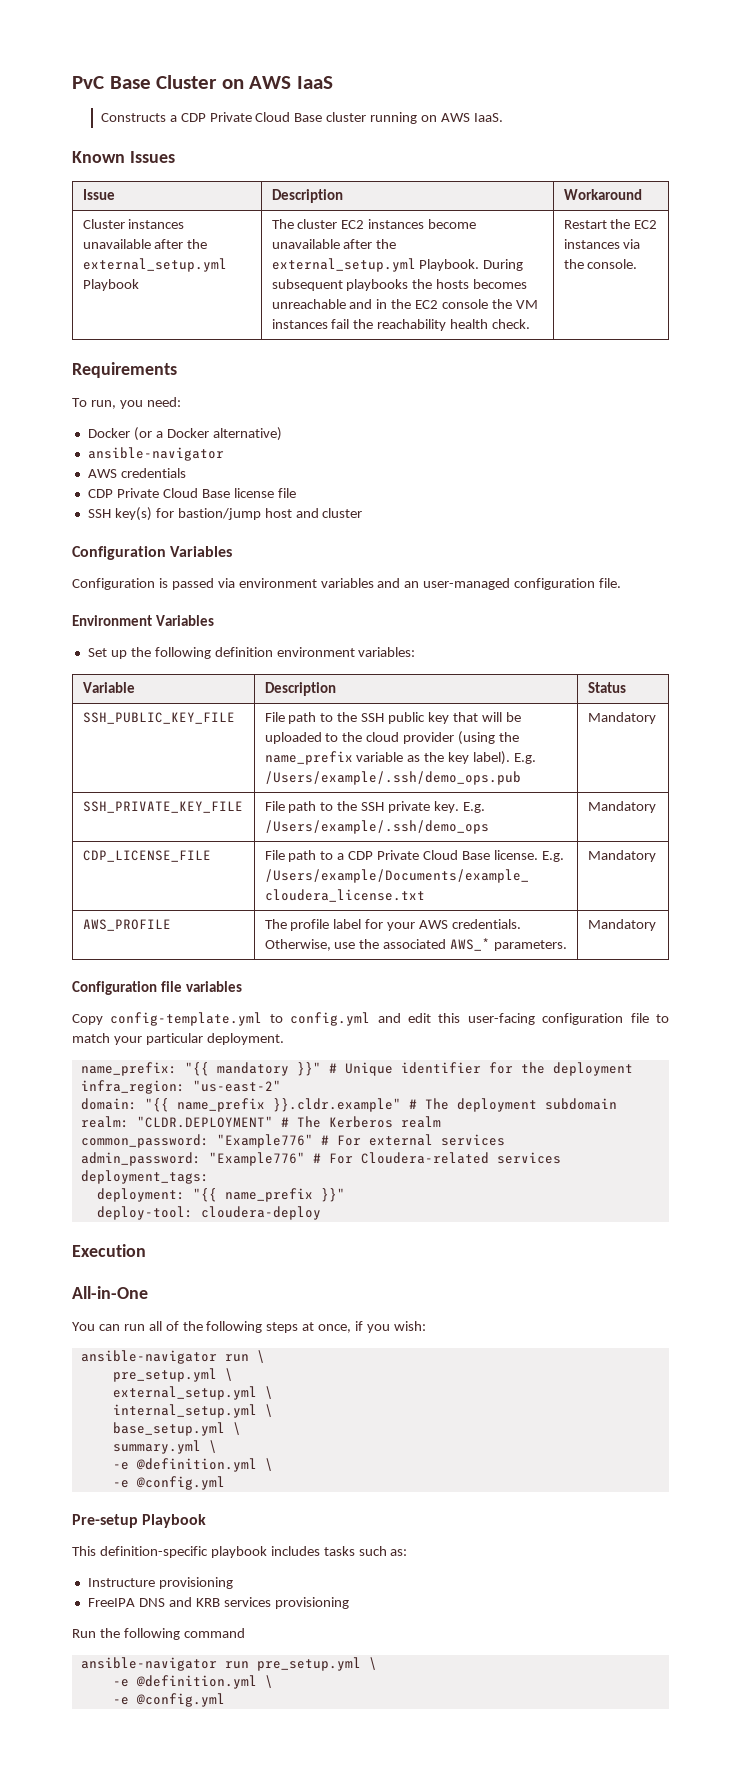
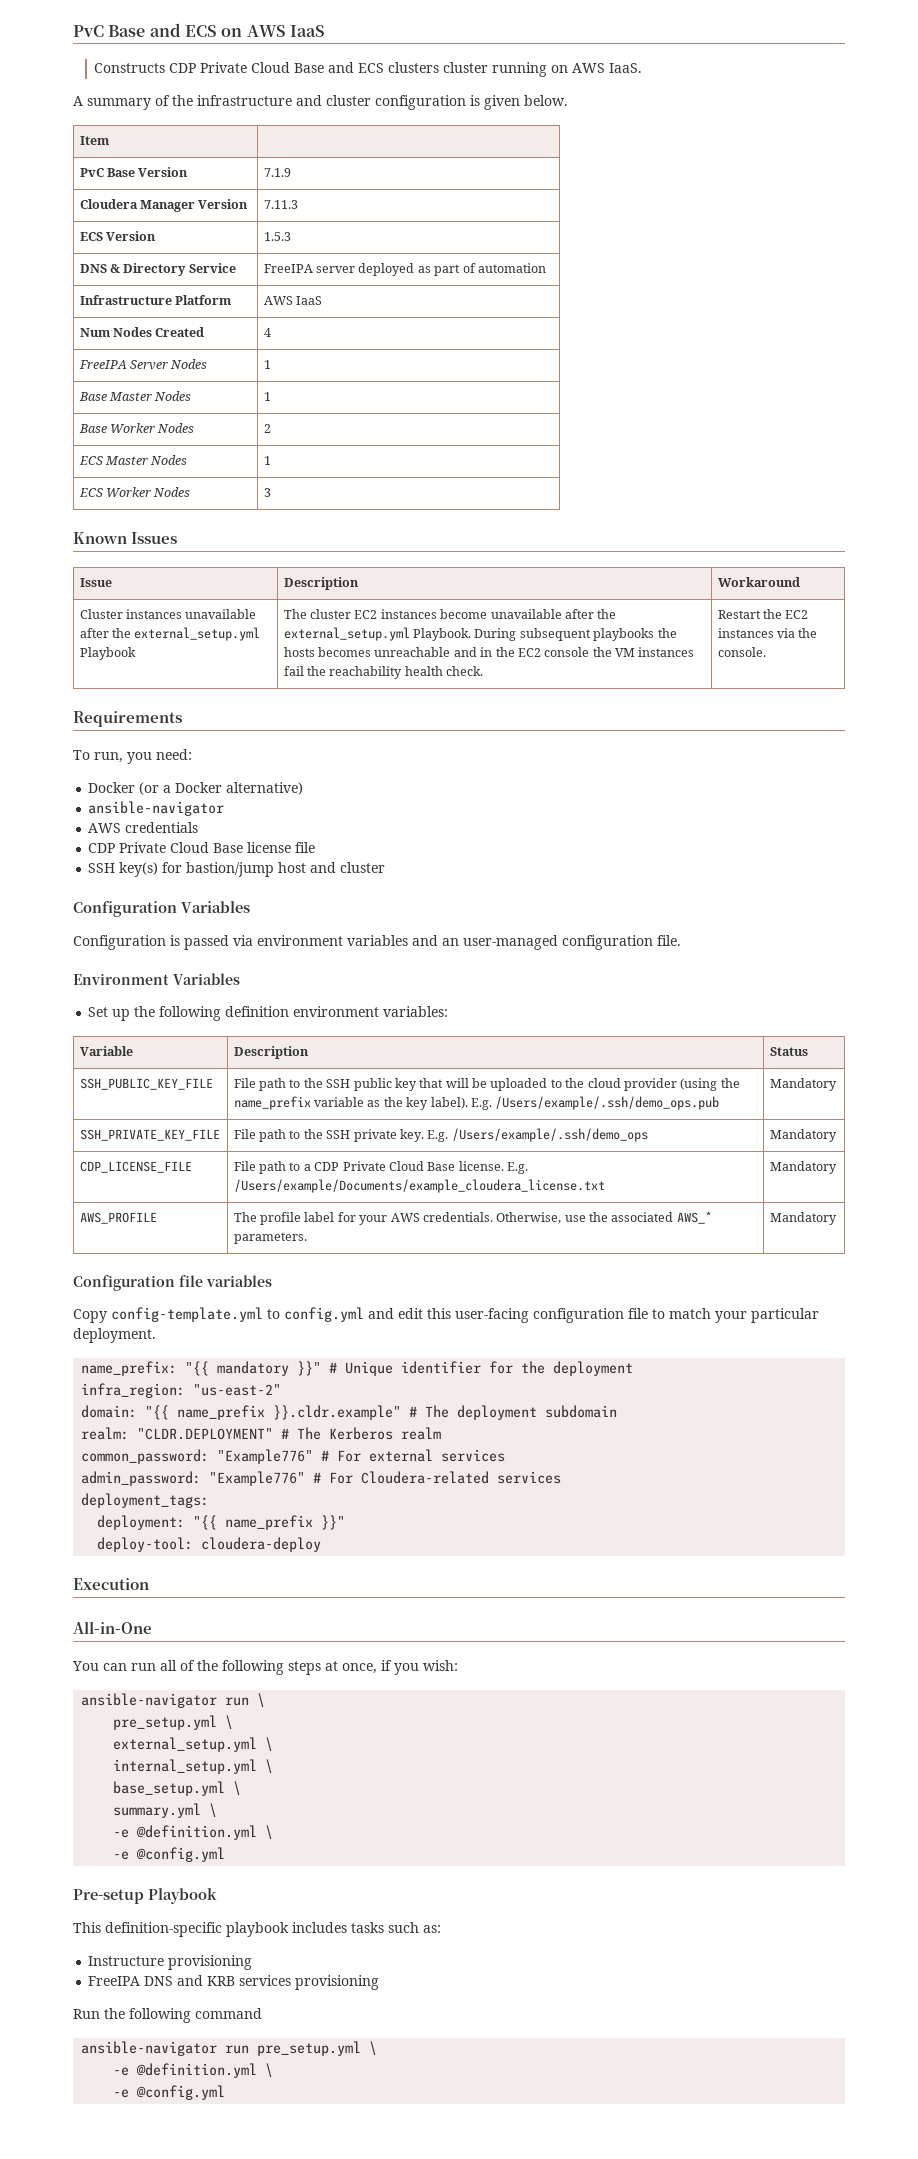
- PvC Base Cluster on AWS IaaS
+ PvC Base and ECS on AWS IaaS
- Constructs a CDP Private Cloud Base cluster running on AWS IaaS.
+ Constructs CDP Private Cloud Base and ECS clusters cluster running on AWS IaaS.
+ A summary of the infrastructure and cluster configuration is given below.
+ Item |
+ PvC Base Version | 7.1.9
+ Cloudera Manager Version | 7.11.3
+ ECS Version | 1.5.3
+ DNS & Directory Service | FreeIPA server deployed as part of automation
+ Infrastructure Platform | AWS IaaS
+ Num Nodes Created | 4
+ FreeIPA Server Nodes | 1
+ Base Master Nodes | 1
+ Base Worker Nodes | 2
+ ECS Master Nodes | 1
+ ECS Worker Nodes | 3

